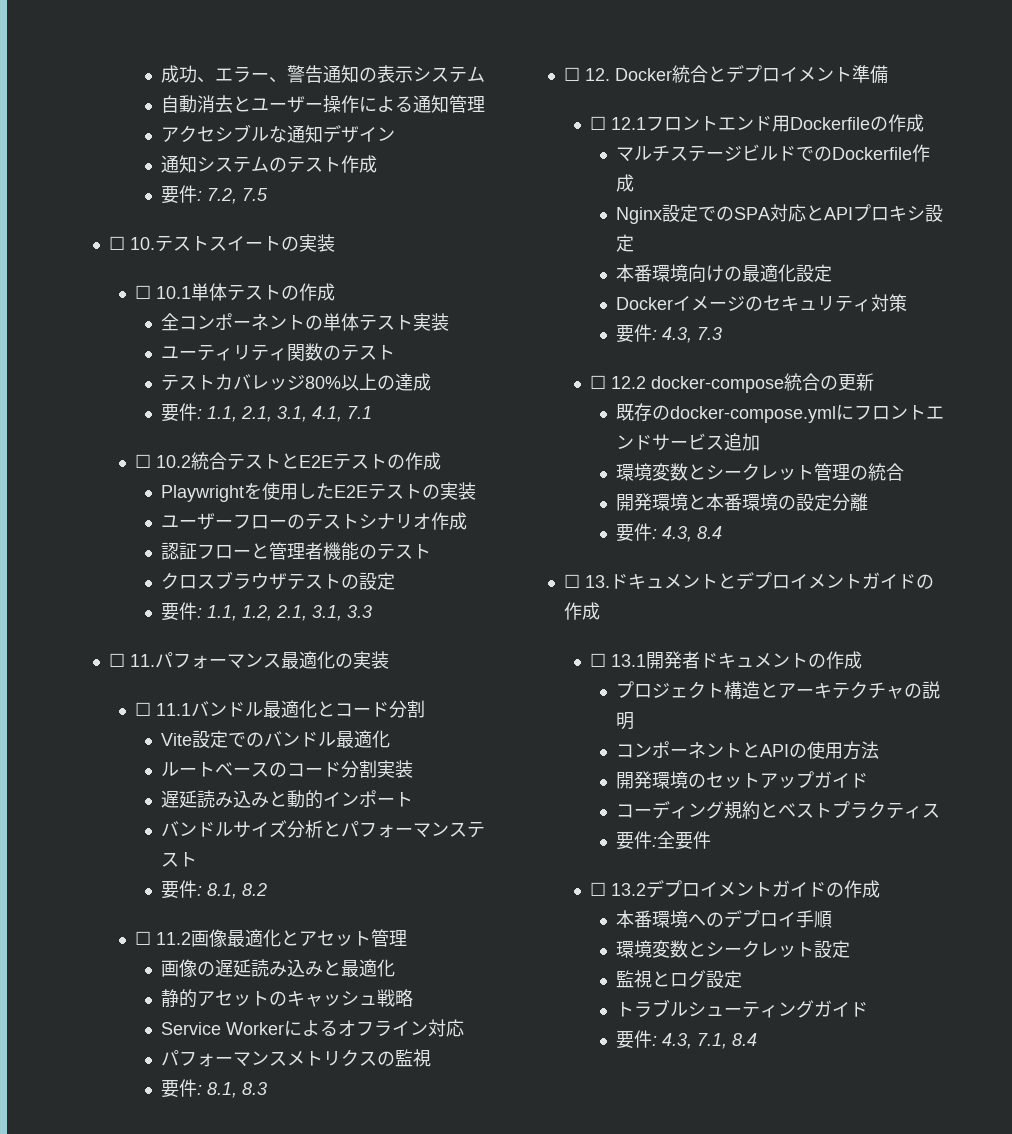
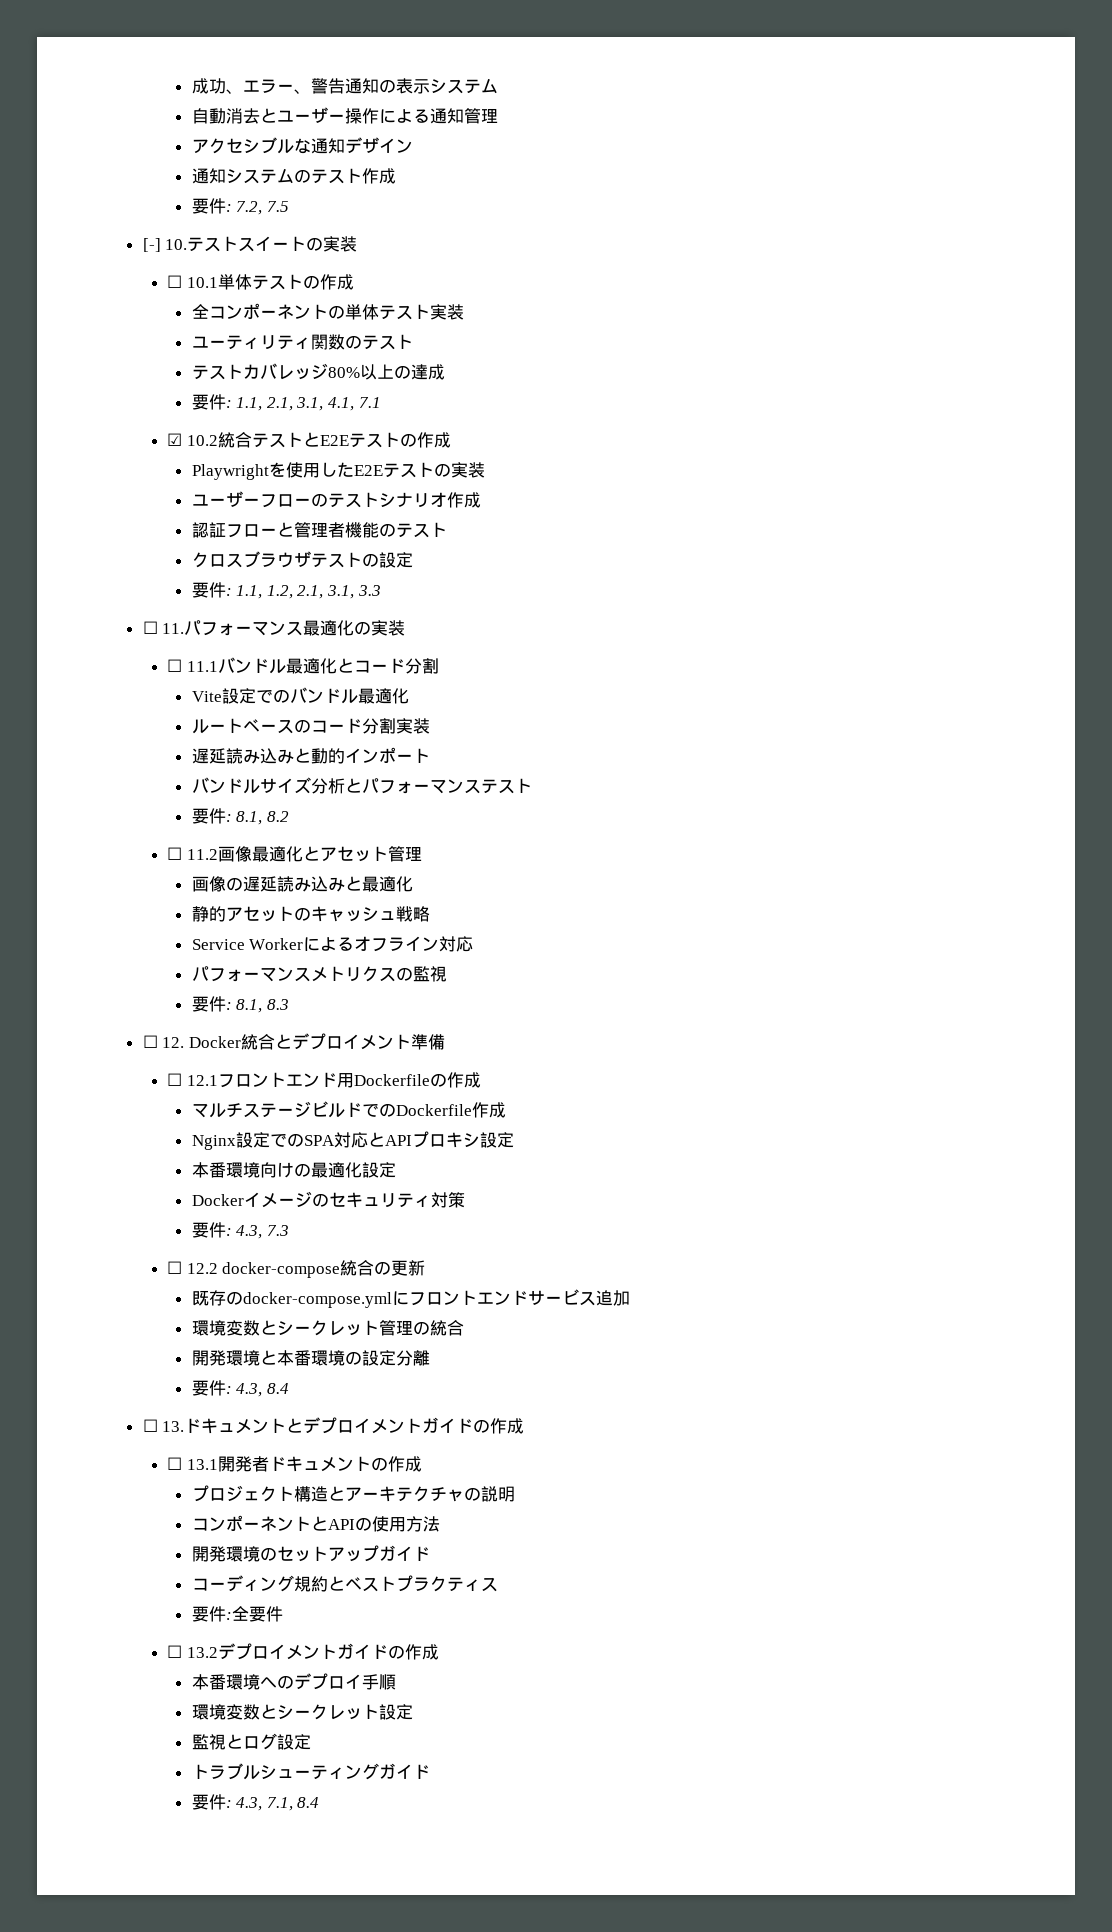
- ☐ 10.テストスイートの実装
+ [-] 10.テストスイートの実装
- ☐ 10.2統合テストとE2Eテストの作成
+ ☑ 10.2統合テストとE2Eテストの作成

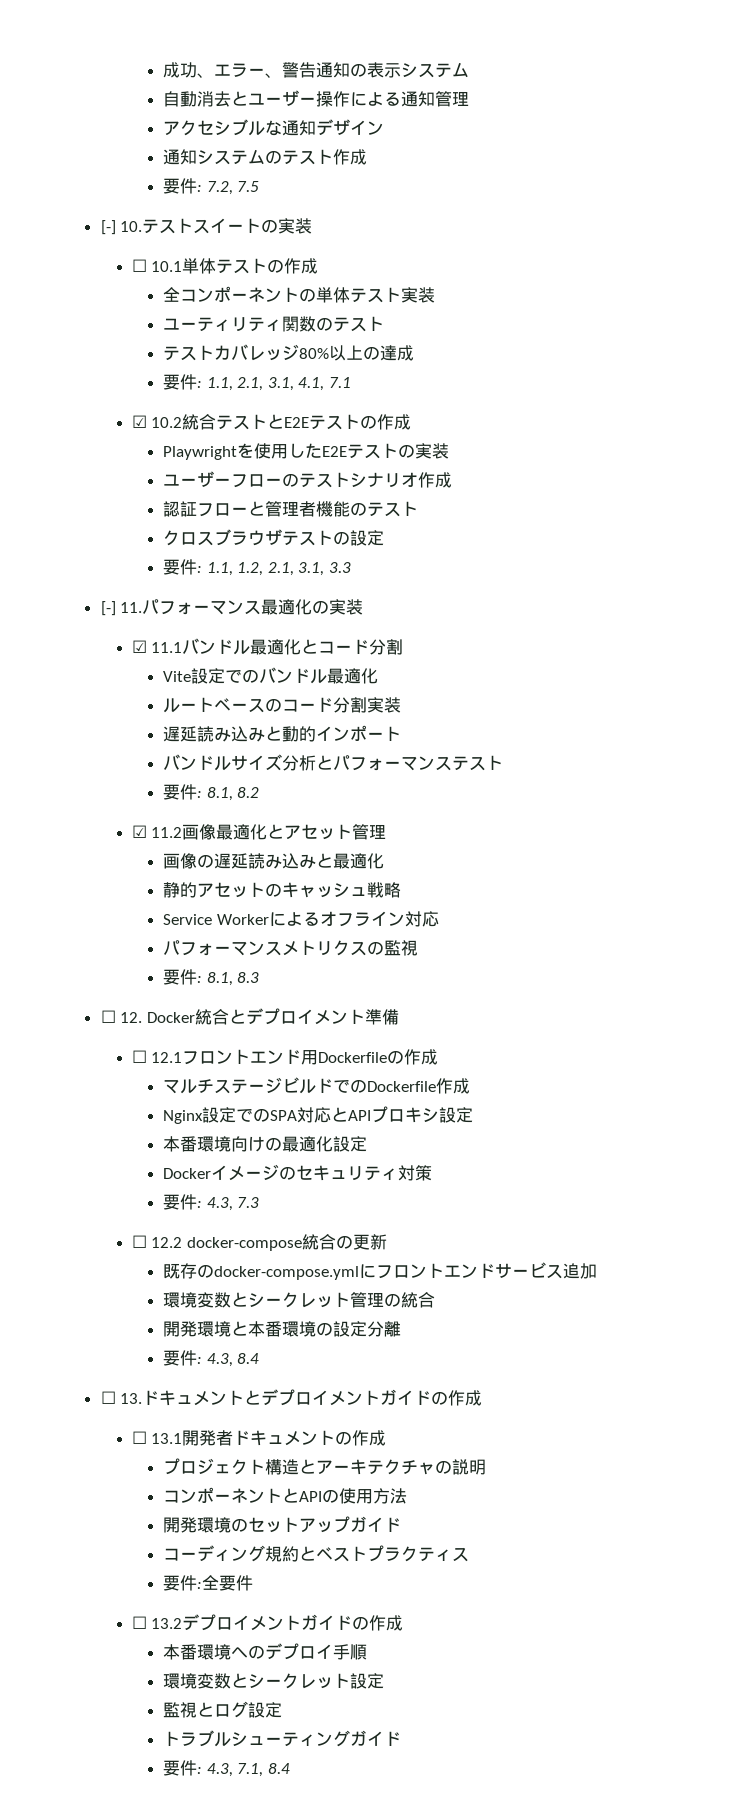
- ☐ 11.パフォーマンス最適化の実装
+ [-] 11.パフォーマンス最適化の実装
- ☐ 11.1バンドル最適化とコード分割
+ ☑ 11.1バンドル最適化とコード分割
- ☐ 11.2画像最適化とアセット管理
+ ☑ 11.2画像最適化とアセット管理

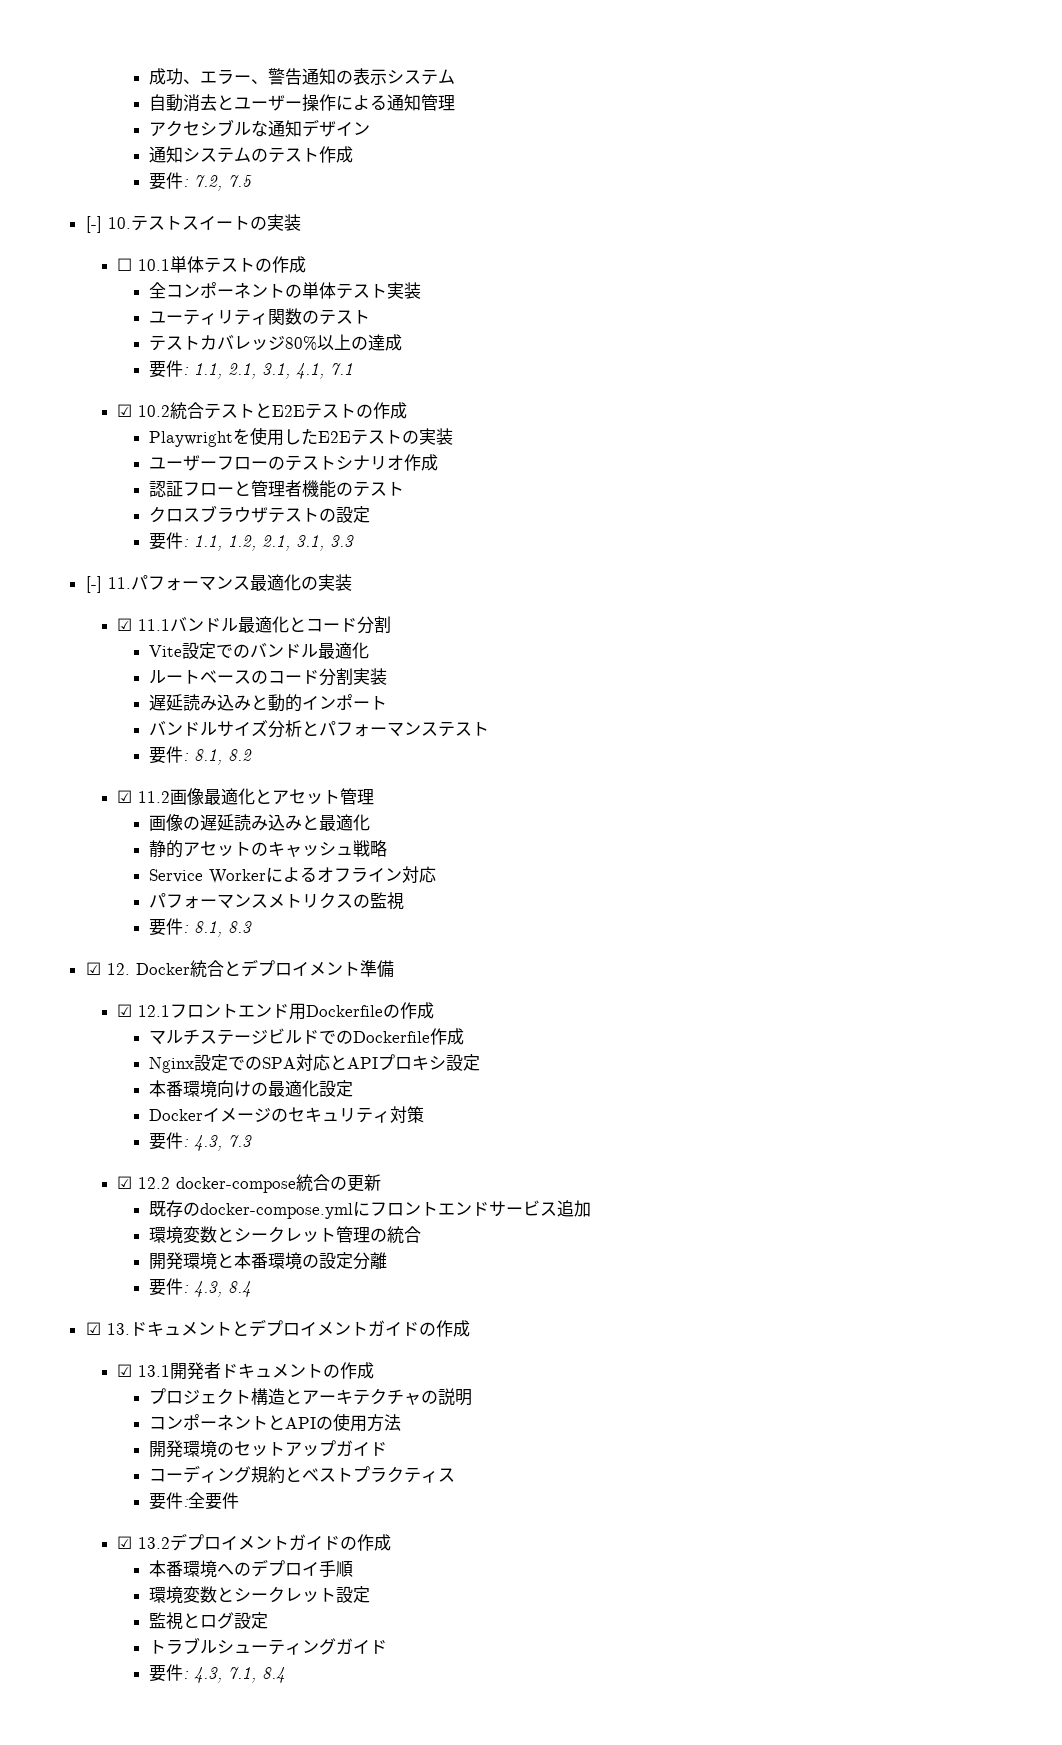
- ☐ 12. Docker統合とデプロイメント準備
+ ☑ 12. Docker統合とデプロイメント準備
- ☐ 12.1フロントエンド用Dockerfileの作成
+ ☑ 12.1フロントエンド用Dockerfileの作成
- ☐ 12.2 docker-compose統合の更新
+ ☑ 12.2 docker-compose統合の更新
- ☐ 13.ドキュメントとデプロイメントガイドの作成
+ ☑ 13.ドキュメントとデプロイメントガイドの作成
- ☐ 13.1開発者ドキュメントの作成
+ ☑ 13.1開発者ドキュメントの作成
- ☐ 13.2デプロイメントガイドの作成
+ ☑ 13.2デプロイメントガイドの作成

